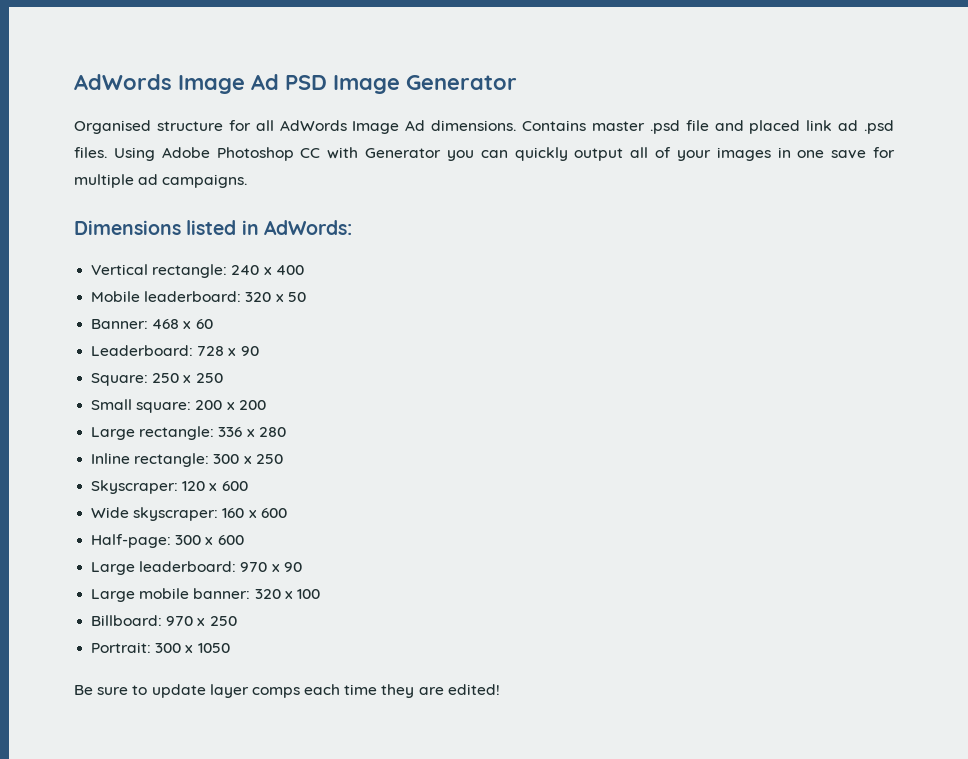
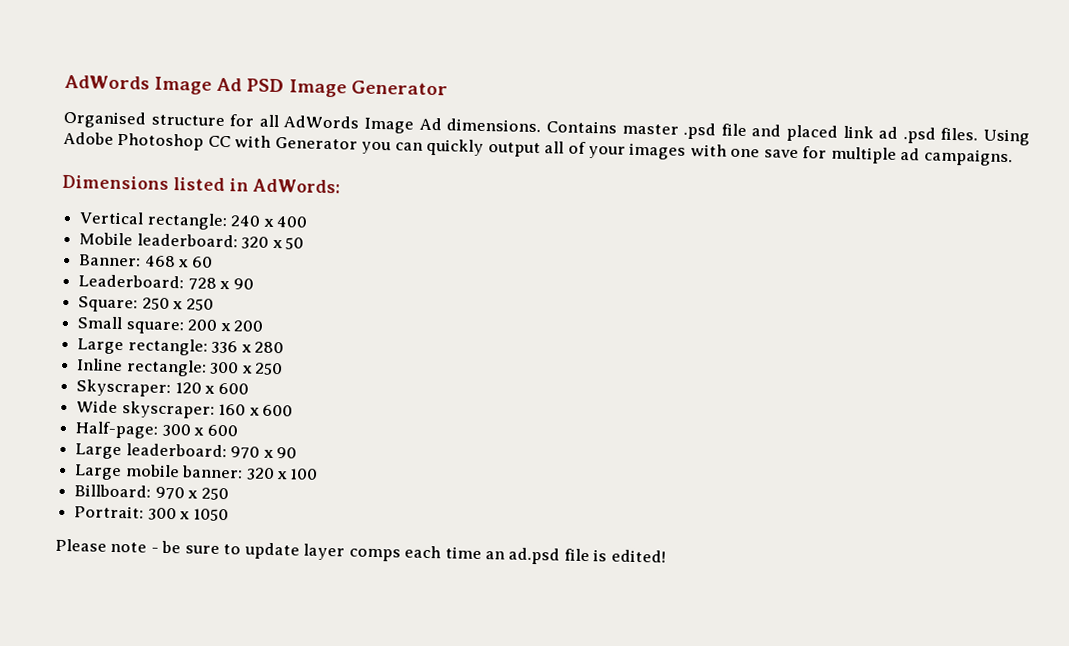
- Using Adobe Photoshop CC with Generator you can quickly output all of your images in one save for multiple ad campaigns.
+ Using Adobe Photoshop CC with Generator you can quickly output all of your images with one save for multiple ad campaigns.
- Be sure to update layer comps each time they are edited!
+ Please note - be sure to update layer comps each time an ad.psd file is edited!

